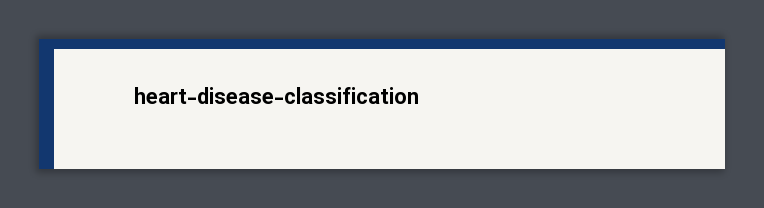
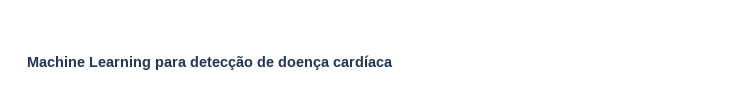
- heart-disease-classification
+ Machine Learning para detecção de doença cardíaca

